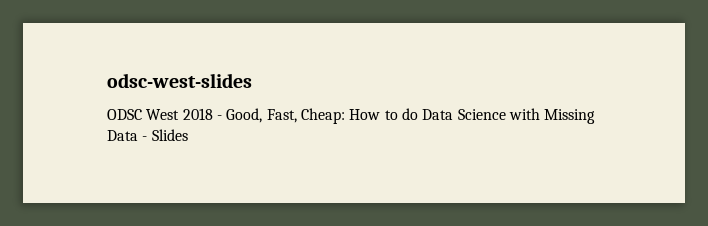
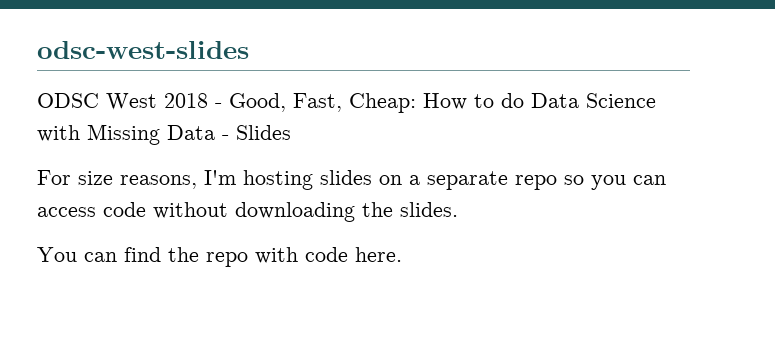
+ For size reasons, I'm hosting slides on a separate repo so you can access code without downloading the slides.
+ You can find the repo with code here.

